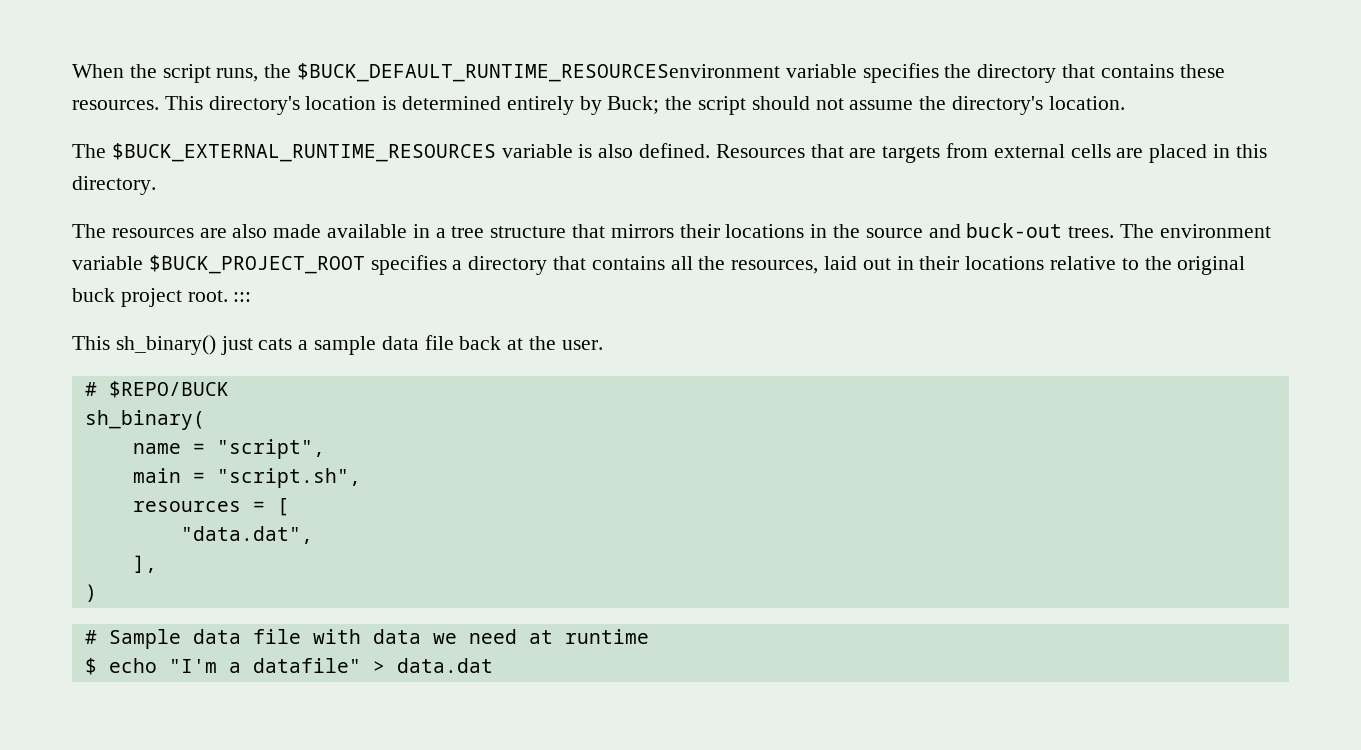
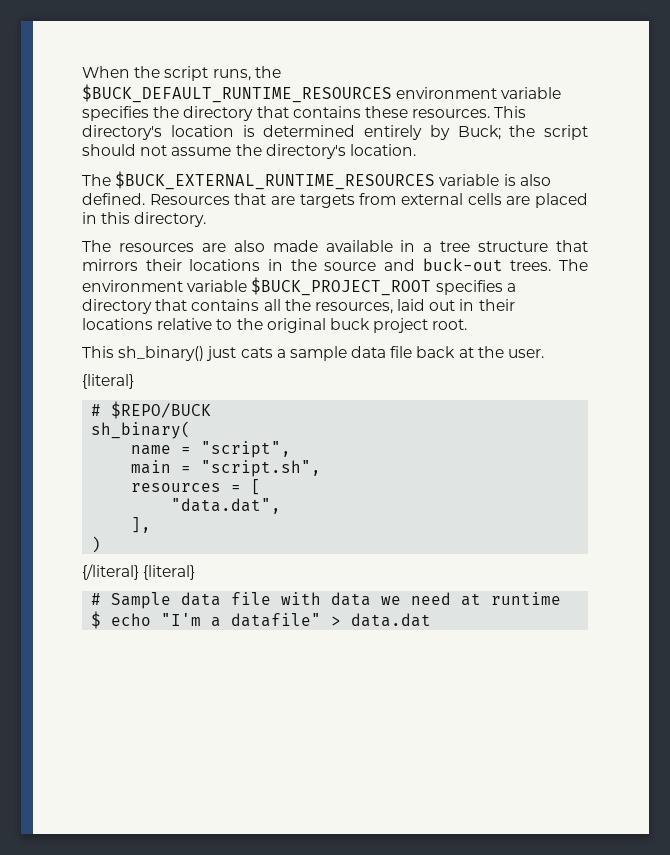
- When the script runs, the $BUCK_DEFAULT_RUNTIME_RESOURCESenvironment variable specifies the directory that contains these resources.
+ When the script runs, the $BUCK_DEFAULT_RUNTIME_RESOURCES environment variable specifies the directory that contains these resources.
- The environment variable $BUCK_PROJECT_ROOT specifies a directory that contains all the resources, laid out in their locations relative to the original buck project root. :::
+ The environment variable $BUCK_PROJECT_ROOT specifies a directory that contains all the resources, laid out in their locations relative to the original buck project root.
  This sh_binary() just cats a sample data file back at the user.
+ {literal}
+ {/literal} {literal}

